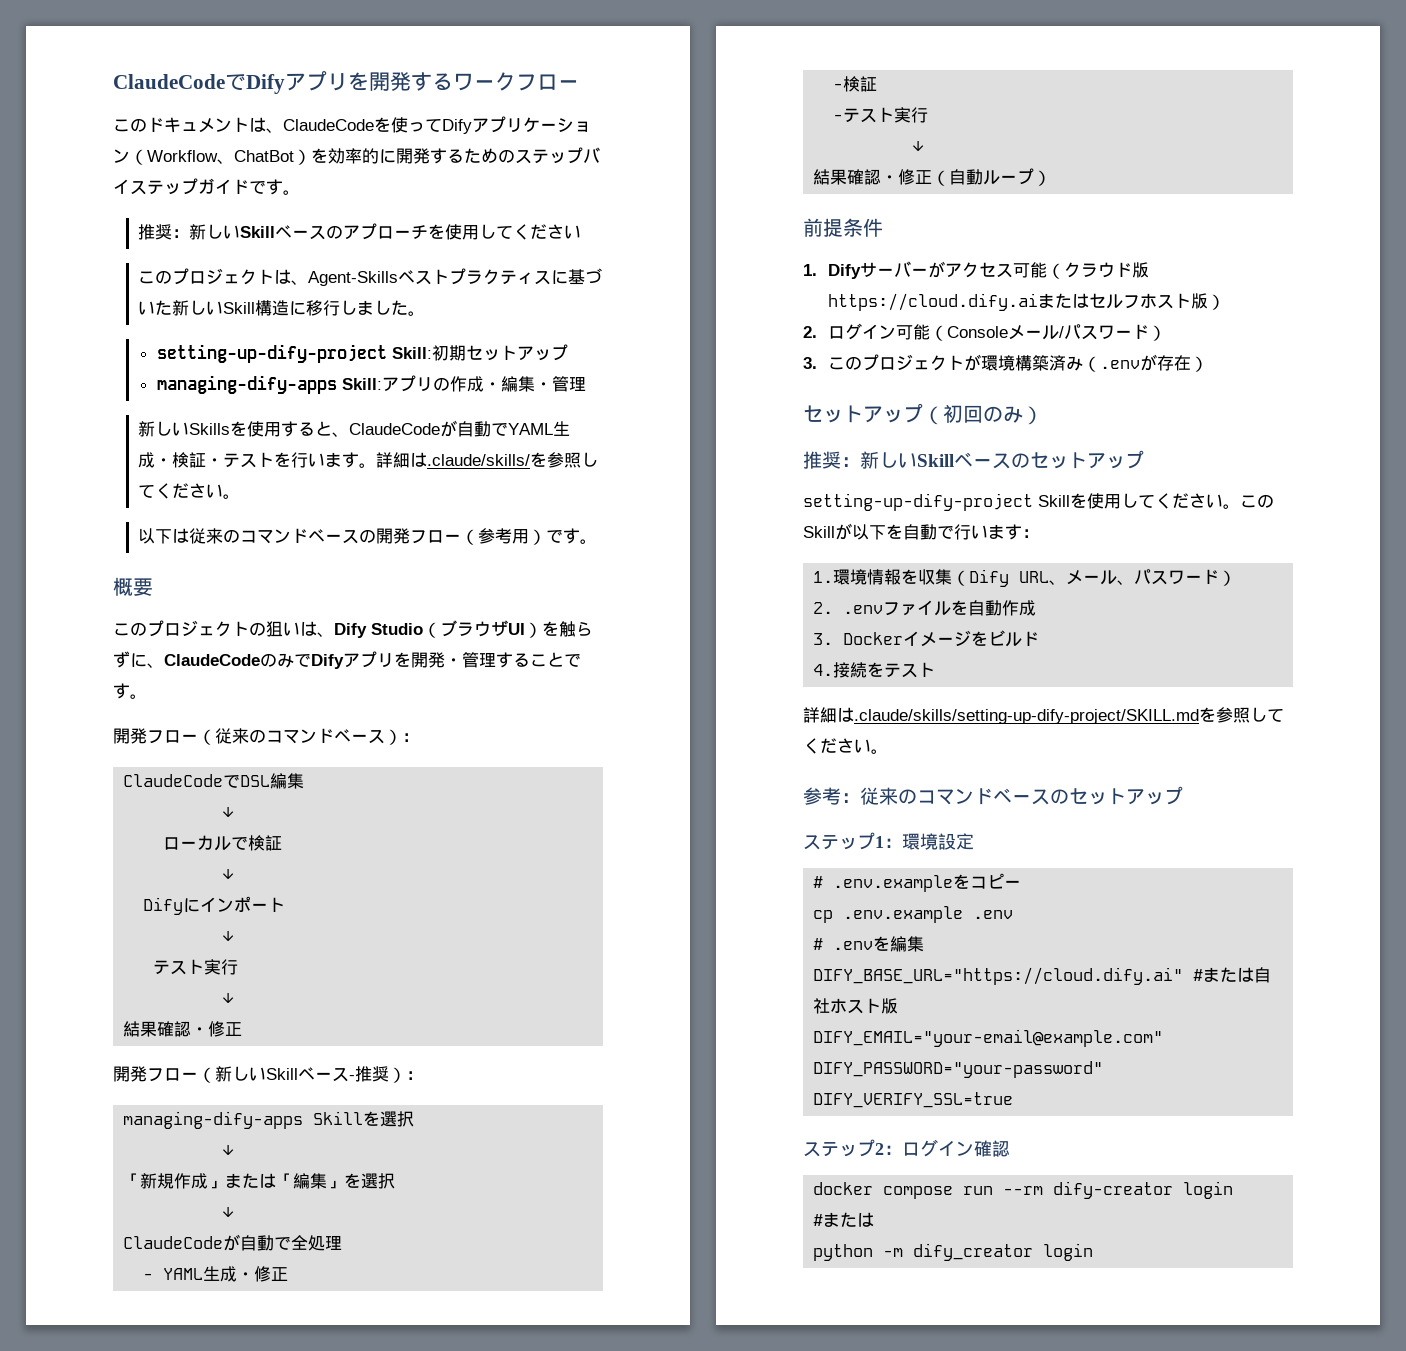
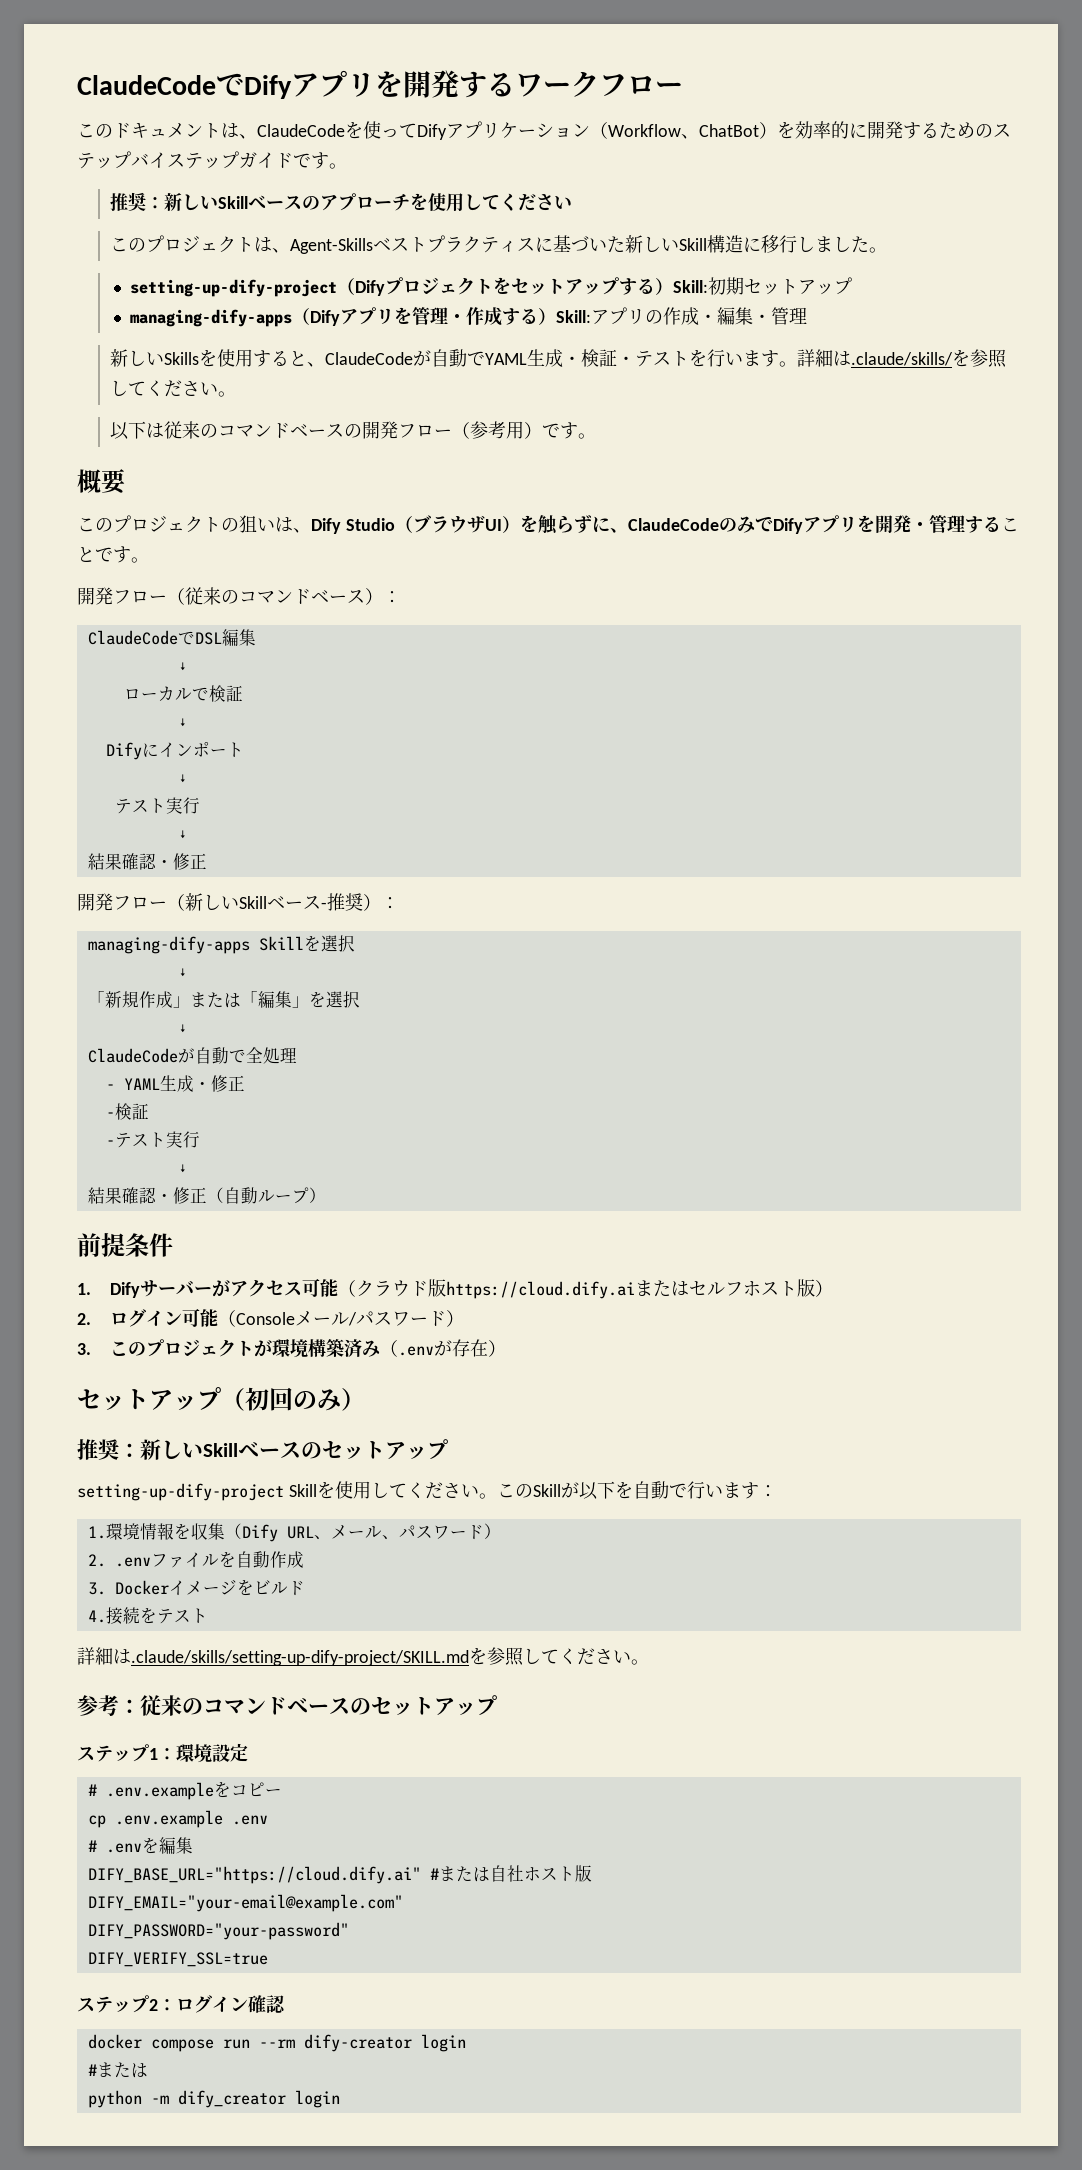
- setting-up-dify-project Skill:初期セットアップ
+ setting-up-dify-project（Difyプロジェクトをセットアップする）Skill:初期セットアップ
- managing-dify-apps Skill:アプリの作成・編集・管理
+ managing-dify-apps（Difyアプリを管理・作成する）Skill:アプリの作成・編集・管理

